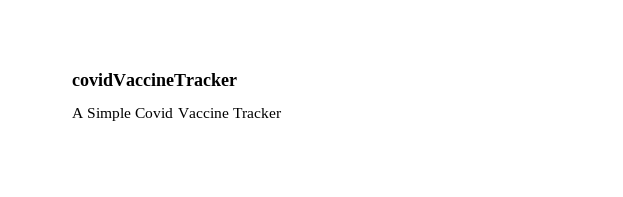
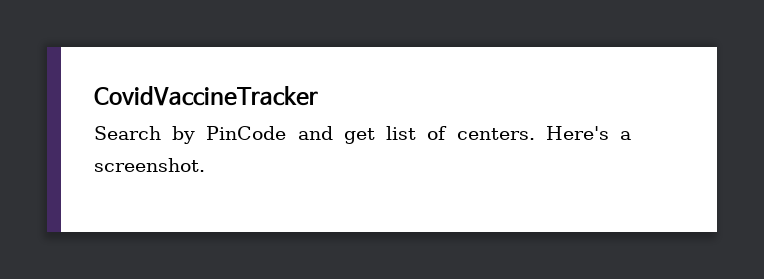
- covidVaccineTracker
- A Simple Covid Vaccine Tracker
+ CovidVaccineTracker
+ Search by PinCode and get list of centers. Here's a screenshot.

